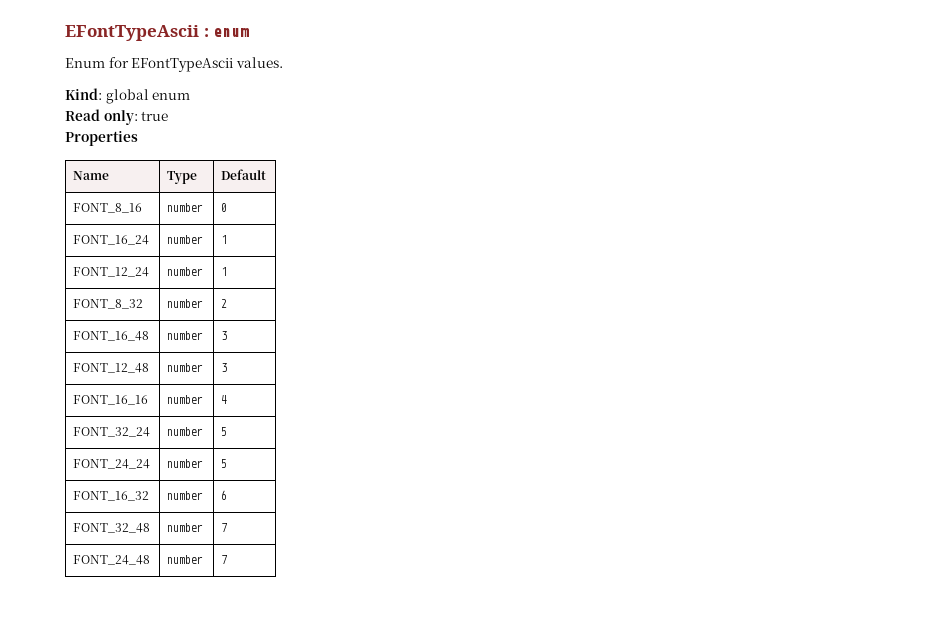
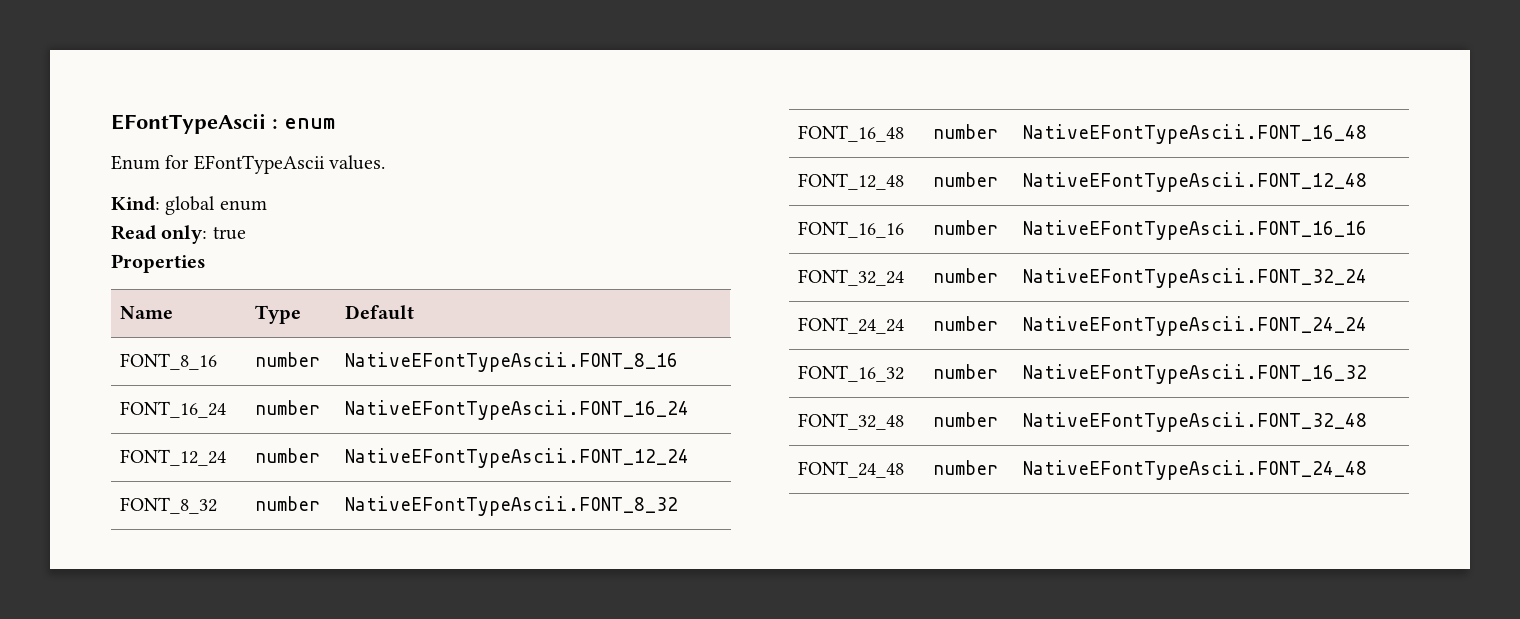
- FONT_8_16 | number | 0
+ FONT_8_16 | number | NativeEFontTypeAscii.FONT_8_16
- FONT_16_24 | number | 1
+ FONT_16_24 | number | NativeEFontTypeAscii.FONT_16_24
- FONT_12_24 | number | 1
+ FONT_12_24 | number | NativeEFontTypeAscii.FONT_12_24
- FONT_8_32 | number | 2
+ FONT_8_32 | number | NativeEFontTypeAscii.FONT_8_32
- FONT_16_48 | number | 3
+ FONT_16_48 | number | NativeEFontTypeAscii.FONT_16_48
- FONT_12_48 | number | 3
+ FONT_12_48 | number | NativeEFontTypeAscii.FONT_12_48
- FONT_16_16 | number | 4
+ FONT_16_16 | number | NativeEFontTypeAscii.FONT_16_16
- FONT_32_24 | number | 5
+ FONT_32_24 | number | NativeEFontTypeAscii.FONT_32_24
- FONT_24_24 | number | 5
+ FONT_24_24 | number | NativeEFontTypeAscii.FONT_24_24
- FONT_16_32 | number | 6
+ FONT_16_32 | number | NativeEFontTypeAscii.FONT_16_32
- FONT_32_48 | number | 7
+ FONT_32_48 | number | NativeEFontTypeAscii.FONT_32_48
- FONT_24_48 | number | 7
+ FONT_24_48 | number | NativeEFontTypeAscii.FONT_24_48

